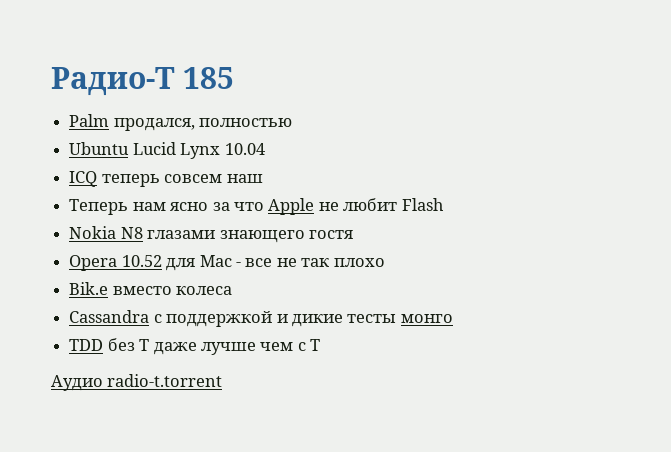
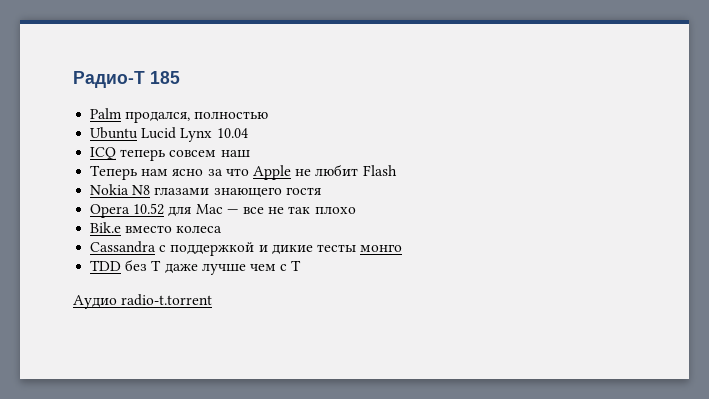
- Opera 10.52 для Mac - все не так плохо
+ Opera 10.52 для Mac — все не так плохо

